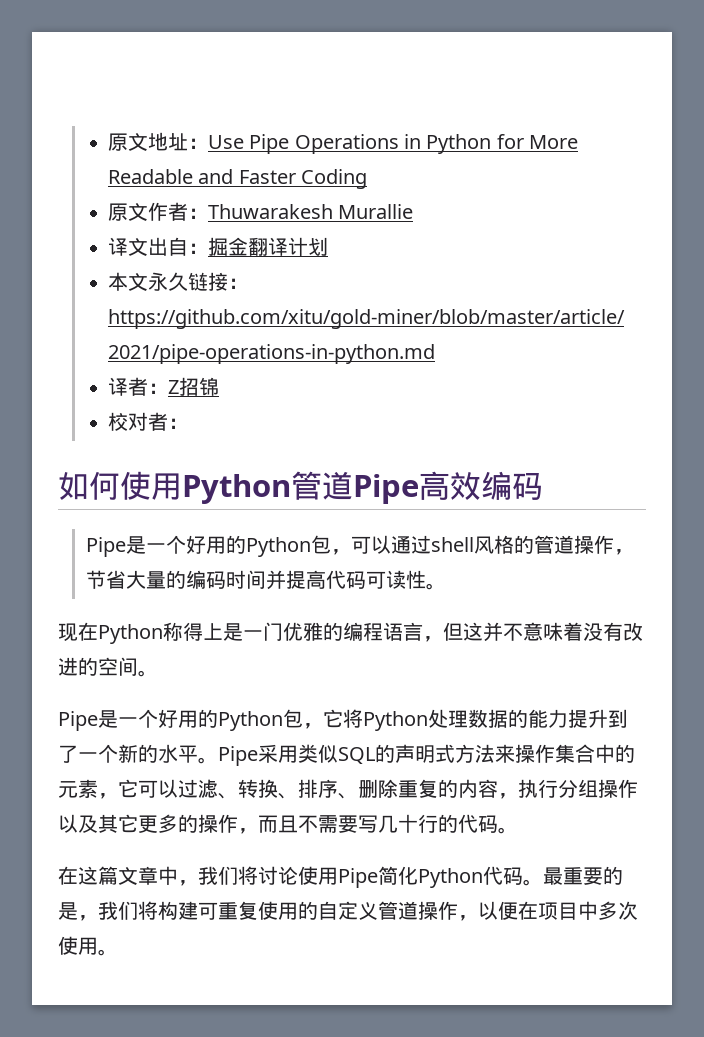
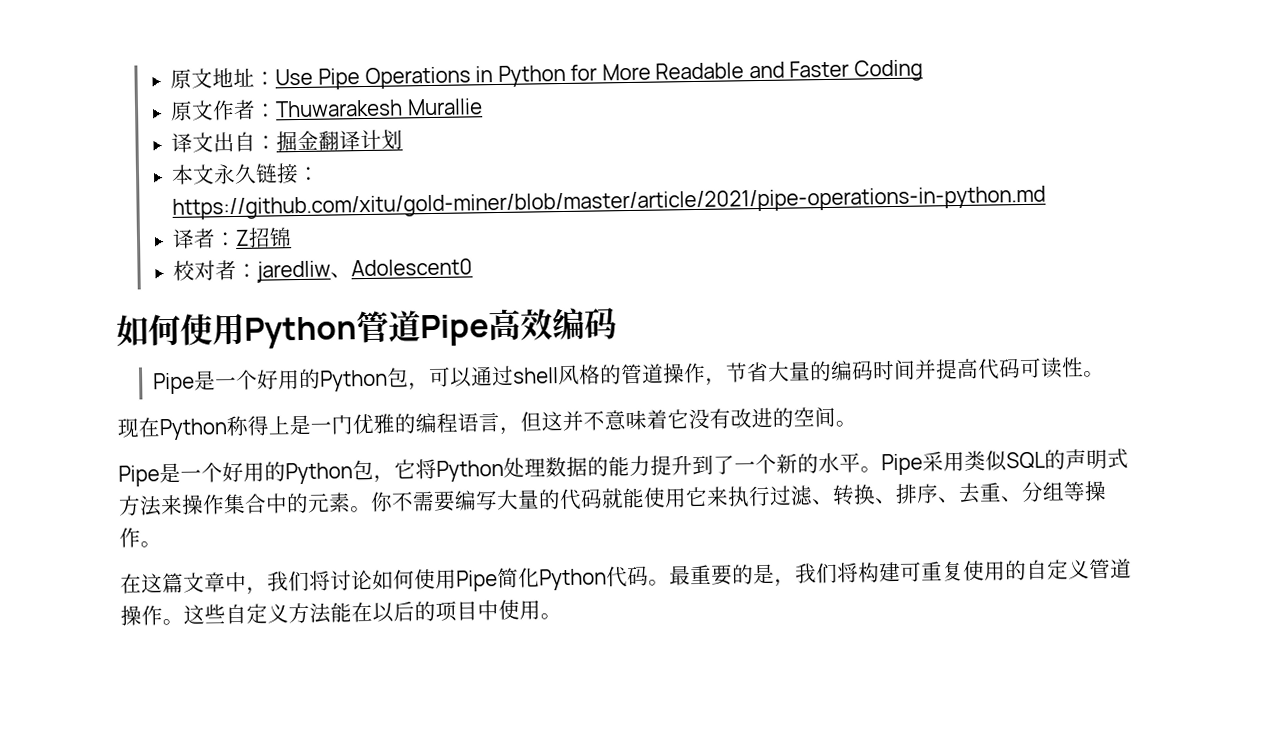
- 校对者：
+ 校对者：jaredliw、Adolescent0
- 现在Python称得上是一门优雅的编程语言，但这并不意味着没有改进的空间。
+ 现在Python称得上是一门优雅的编程语言，但这并不意味着它没有改进的空间。
- Pipe采用类似SQL的声明式方法来操作集合中的元素，它可以过滤、转换、排序、删除重复的内容，执行分组操作以及其它更多的操作，而且不需要写几十行的代码。
+ Pipe采用类似SQL的声明式方法来操作集合中的元素。你不需要编写大量的代码就能使用它来执行过滤、转换、排序、去重、分组等操作。
- 在这篇文章中，我们将讨论使用Pipe简化Python代码。
+ 在这篇文章中，我们将讨论如何使用Pipe简化Python代码。
- 最重要的是，我们将构建可重复使用的自定义管道操作，以便在项目中多次使用。
+ 最重要的是，我们将构建可重复使用的自定义管道操作。这些自定义方法能在以后的项目中使用。

